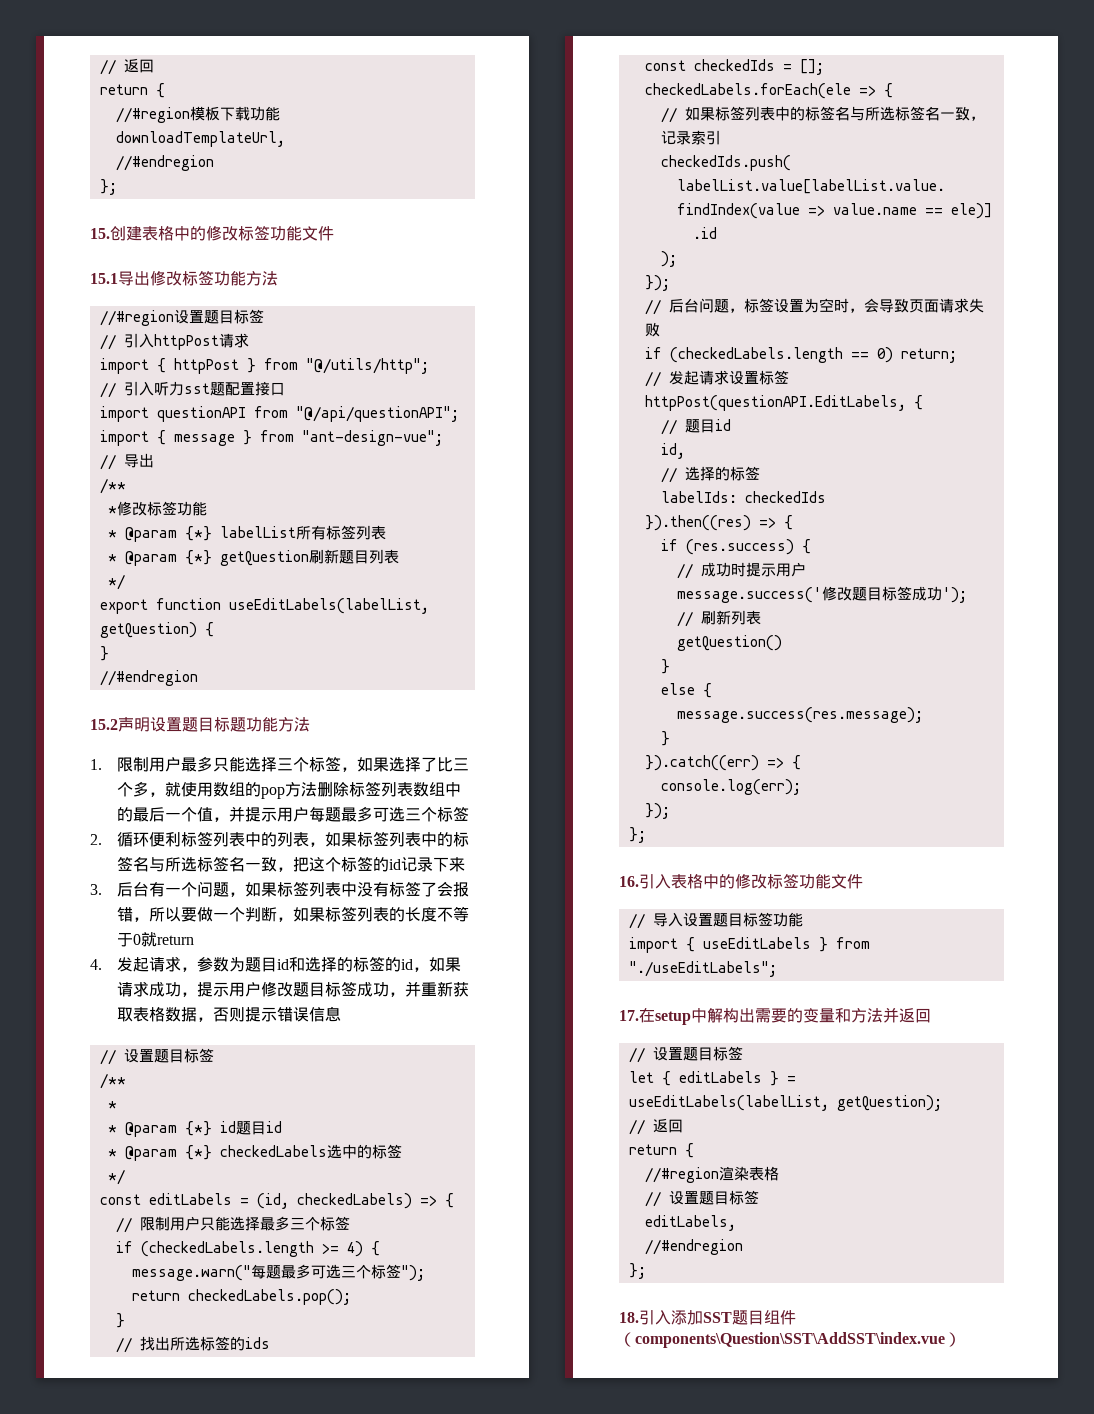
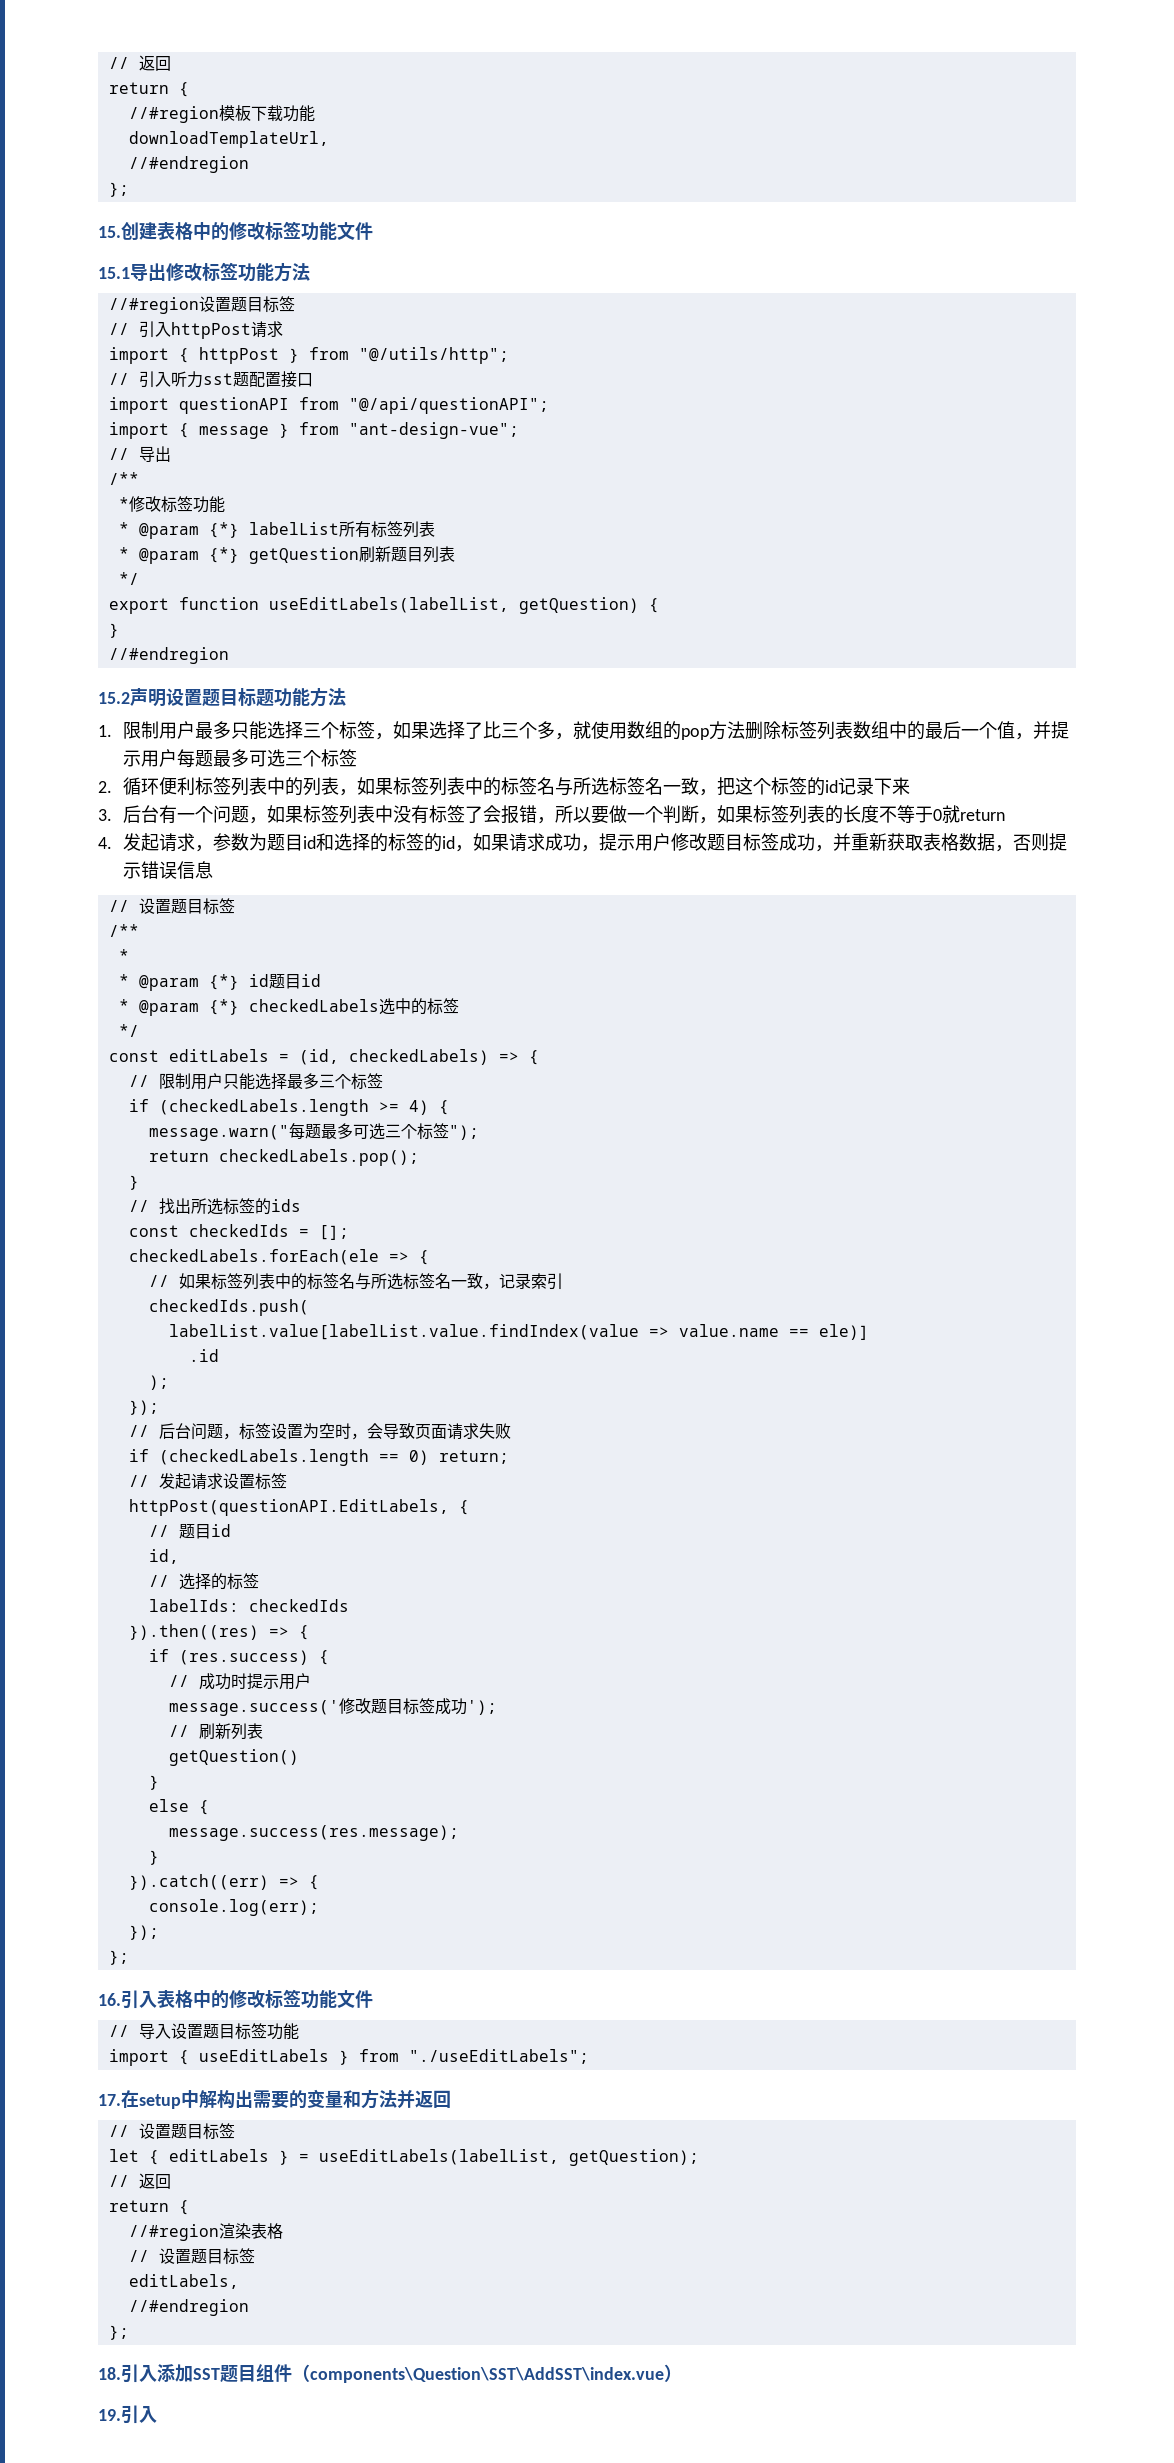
+ 19.引入

